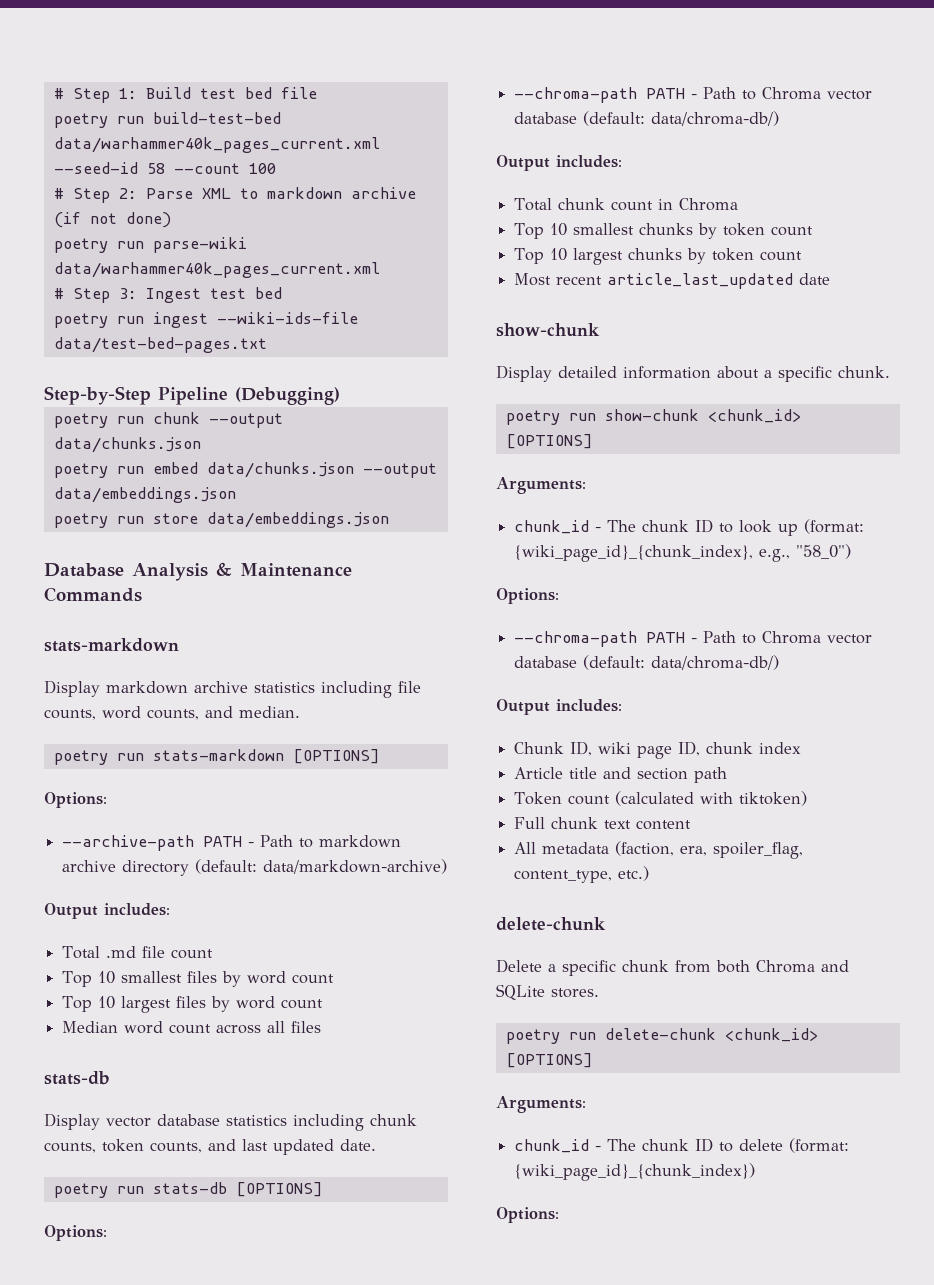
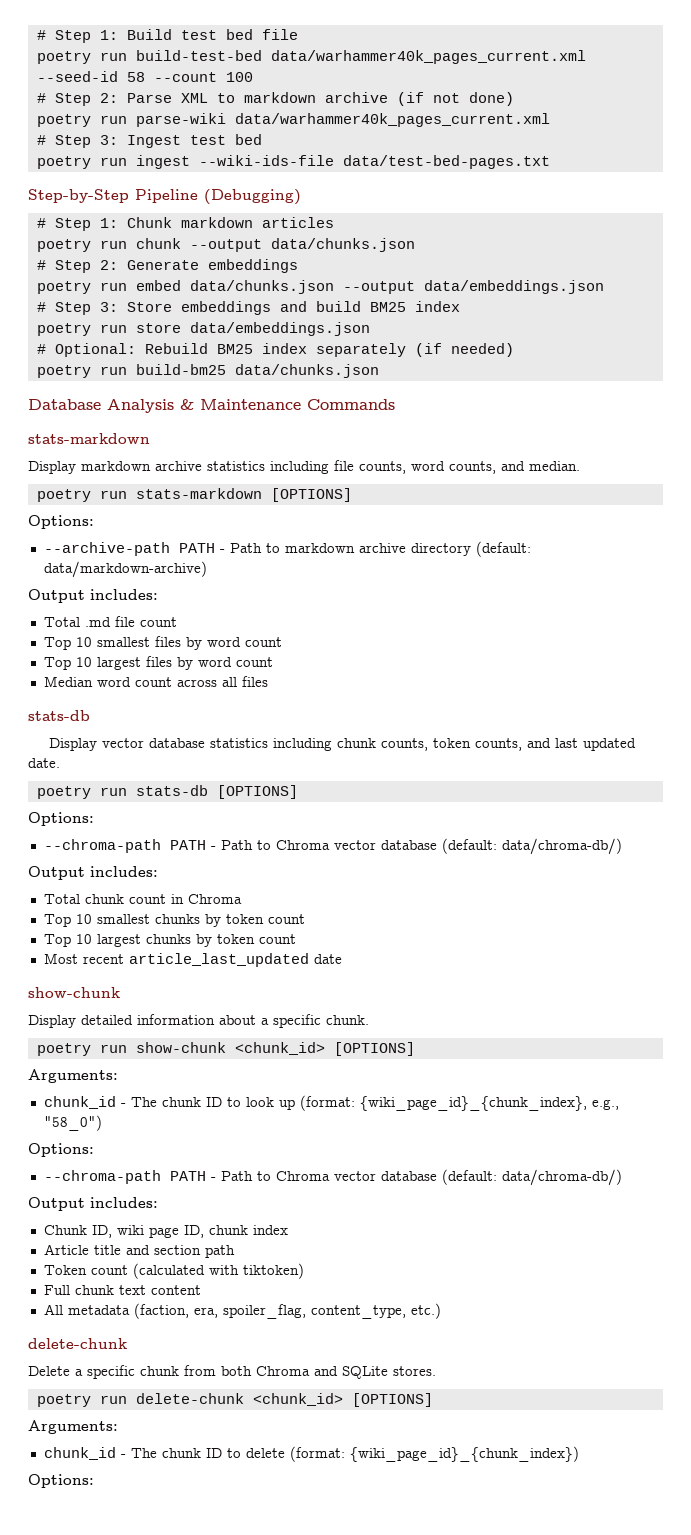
+ # Step 1: Chunk markdown articles
+ # Step 2: Generate embeddings
+ # Step 3: Store embeddings and build BM25 index
  poetry run store data/embeddings.json
+ # Optional: Rebuild BM25 index separately (if needed)
+ poetry run build-bm25 data/chunks.json

